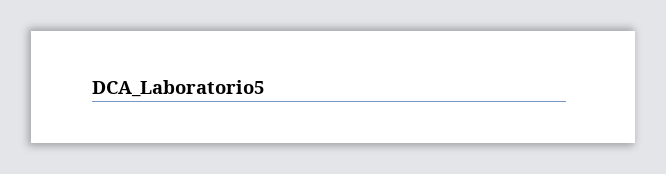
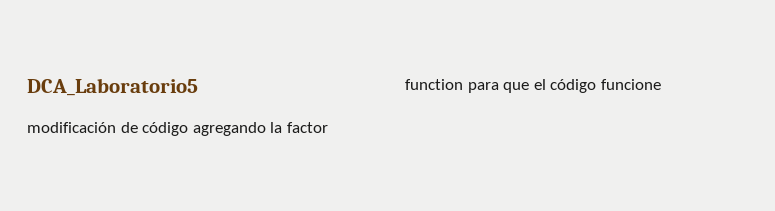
+ modificación de código agregando la factor function para que el código funcione

